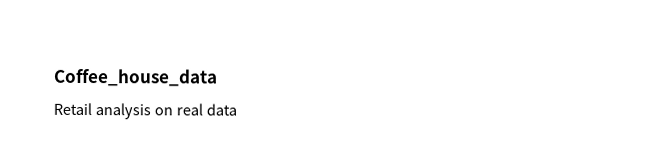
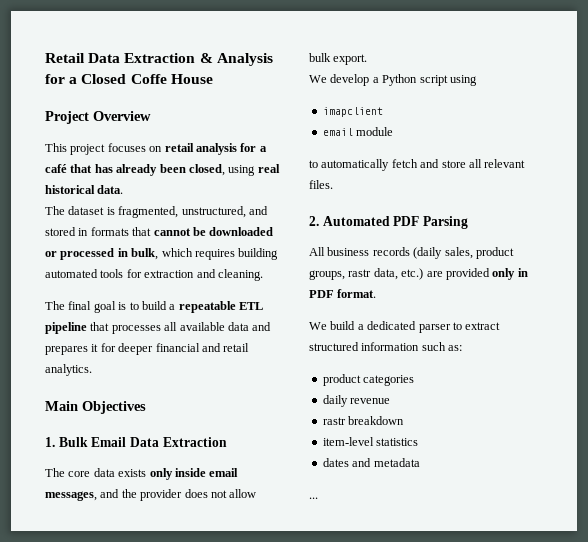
- Coffee_house_data
- Retail analysis on real data
+ Retail Data Extraction & Analysis for a Closed Coffe House
+ Project Overview
+ This project focuses on retail analysis for a café that has already been closed, using real historical data.
+ The dataset is fragmented, unstructured, and stored in formats that cannot be downloaded or processed in bulk, which requires building automated tools for extraction and cleaning.
+ The final goal is to build a repeatable ETL pipeline that processes all available data and prepares it for deeper financial and retail analytics.
+ Main Objectives
+ 1. Bulk Email Data Extraction
+ The core data exists only inside email messages, and the provider does not allow bulk export.
+ We develop a Python script using
+ imapclient
+ email module
+ to automatically fetch and store all relevant files.
+ 2. Automated PDF Parsing
+ All business records (daily sales, product groups, rastr data, etc.) are provided only in PDF format.
+ We build a dedicated parser to extract structured information such as:
+ product categories
+ daily revenue
+ rastr breakdown
+ item-level statistics
+ dates and metadata
+ ...

